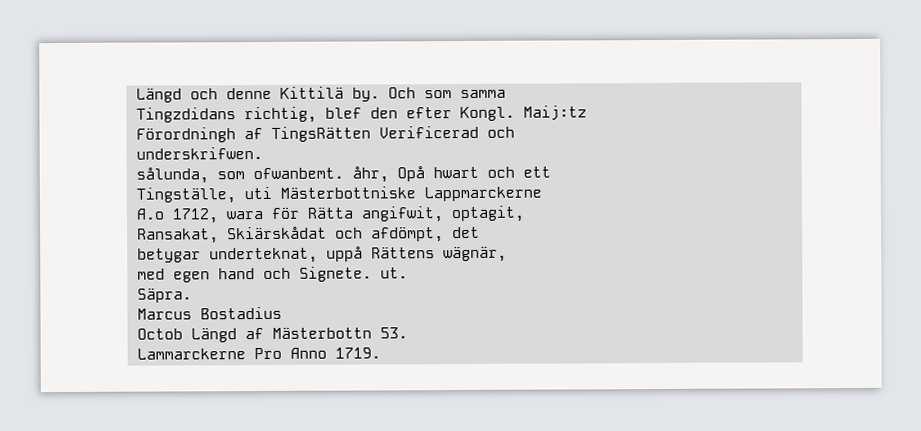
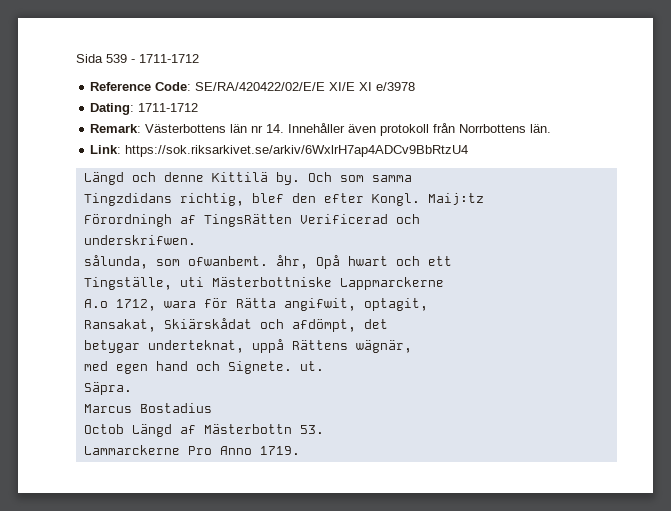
+ Sida 539 - 1711-1712
+ Reference Code: SE/RA/420422/02/E/E XI/E XI e/3978
+ Dating: 1711-1712
+ Remark: Västerbottens län nr 14. Innehåller även protokoll från Norrbottens län.
+ Link: https://sok.riksarkivet.se/arkiv/6WxlrH7ap4ADCv9BbRtzU4

